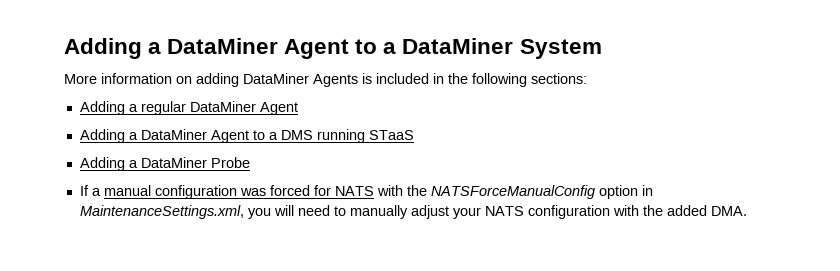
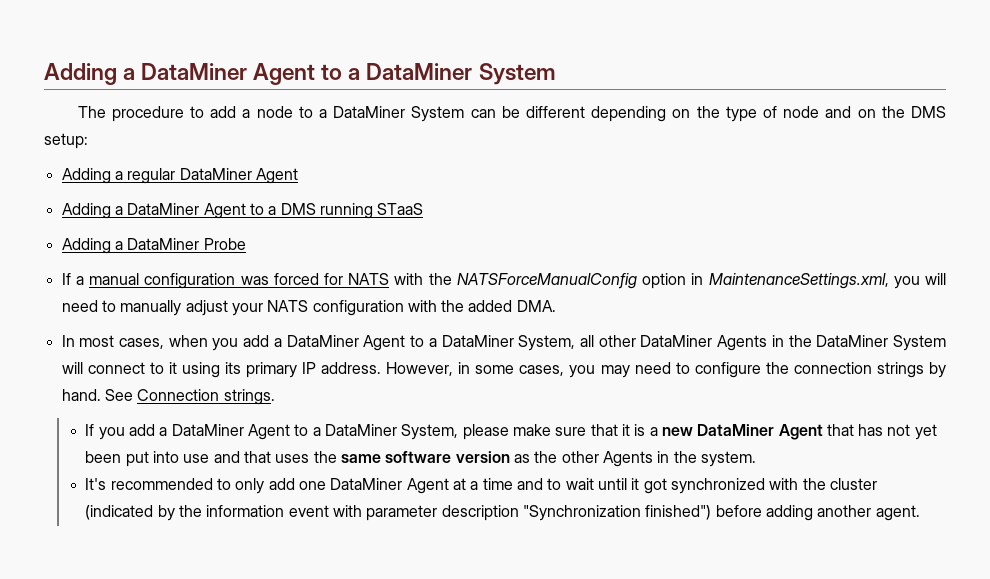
- More information on adding DataMiner Agents is included in the following sections:
+ The procedure to add a node to a DataMiner System can be different depending on the type of node and on the DMS setup:
+ In most cases, when you add a DataMiner Agent to a DataMiner System, all other DataMiner Agents in the DataMiner System will connect to it using its primary IP address. However, in some cases, you may need to configure the connection strings by hand. See Connection strings.
+ If you add a DataMiner Agent to a DataMiner System, please make sure that it is a new DataMiner Agent that has not yet been put into use and that uses the same software version as the other Agents in the system.
+ It's recommended to only add one DataMiner Agent at a time and to wait until it got synchronized with the cluster (indicated by the information event with parameter description "Synchronization finished") before adding another agent.

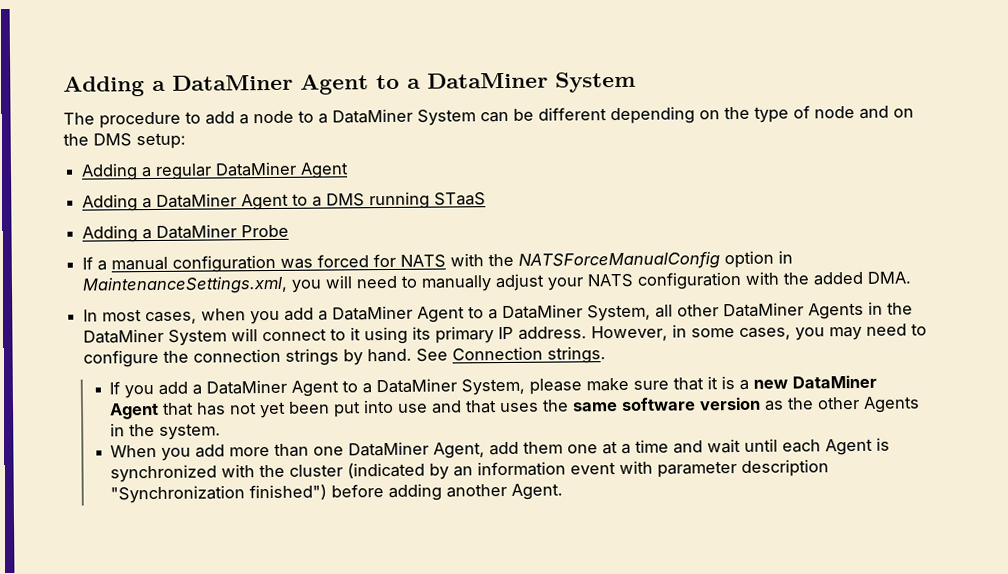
- It's recommended to only add one DataMiner Agent at a time and to wait until it got synchronized with the cluster (indicated by the information event with parameter description "Synchronization finished") before adding another agent.
+ When you add more than one DataMiner Agent, add them one at a time and wait until each Agent is synchronized with the cluster (indicated by an information event with parameter description "Synchronization finished") before adding another Agent.

